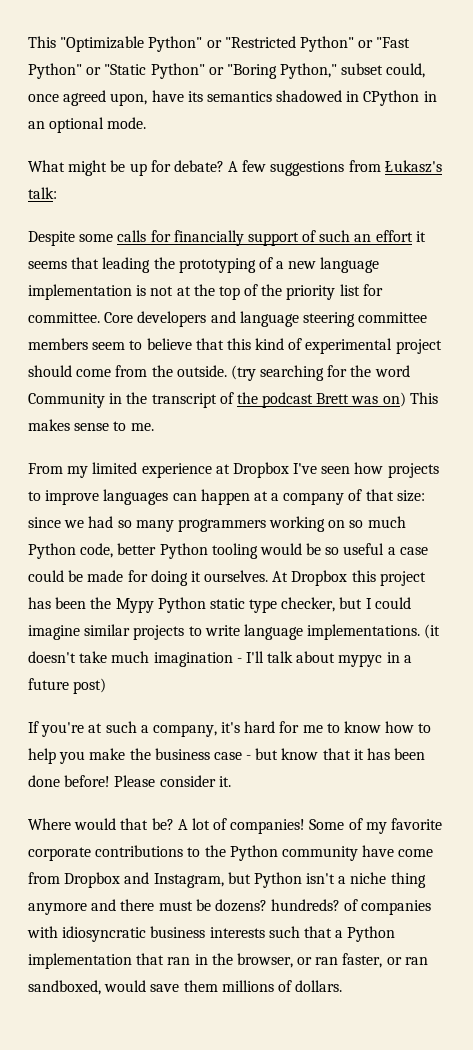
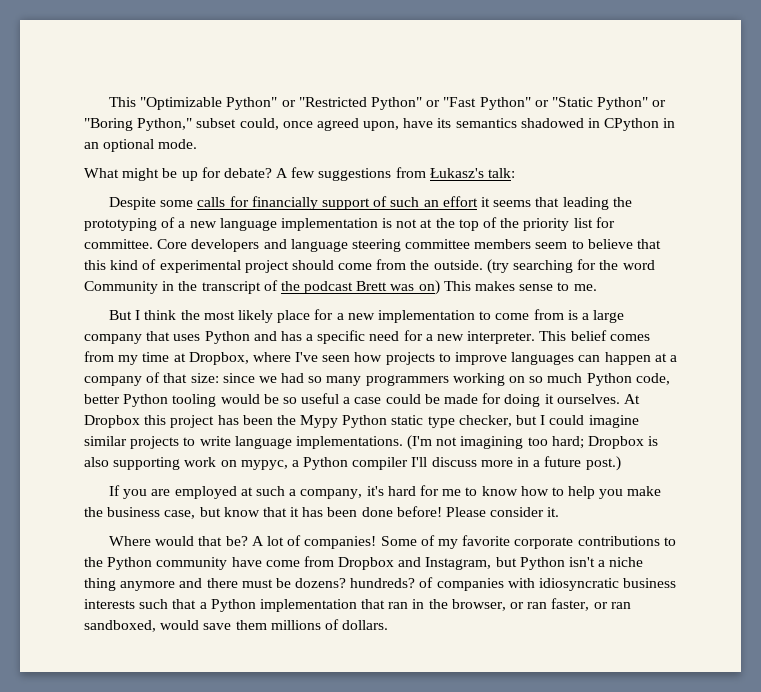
- From my limited experience at Dropbox I've seen how projects to improve languages can happen at a company of that size: since we had so many programmers working on so much Python code, better Python tooling would be so useful a case could be made for doing it ourselves.
+ But I think the most likely place for a new implementation to come from is a large company that uses Python and has a specific need for a new interpreter. This belief comes from my time at Dropbox, where I've seen how projects to improve languages can happen at a company of that size: since we had so many programmers working on so much Python code, better Python tooling would be so useful a case could be made for doing it ourselves.
- (it doesn't take much imagination - I'll talk about mypyc in a future post)
+ (I'm not imagining too hard; Dropbox is also supporting work on mypyc, a Python compiler I'll discuss more in a future post.)
- If you're at such a company, it's hard for me to know how to help you make the business case - but know that it has been done before!
+ If you are employed at such a company, it's hard for me to know how to help you make the business case, but know that it has been done before!

